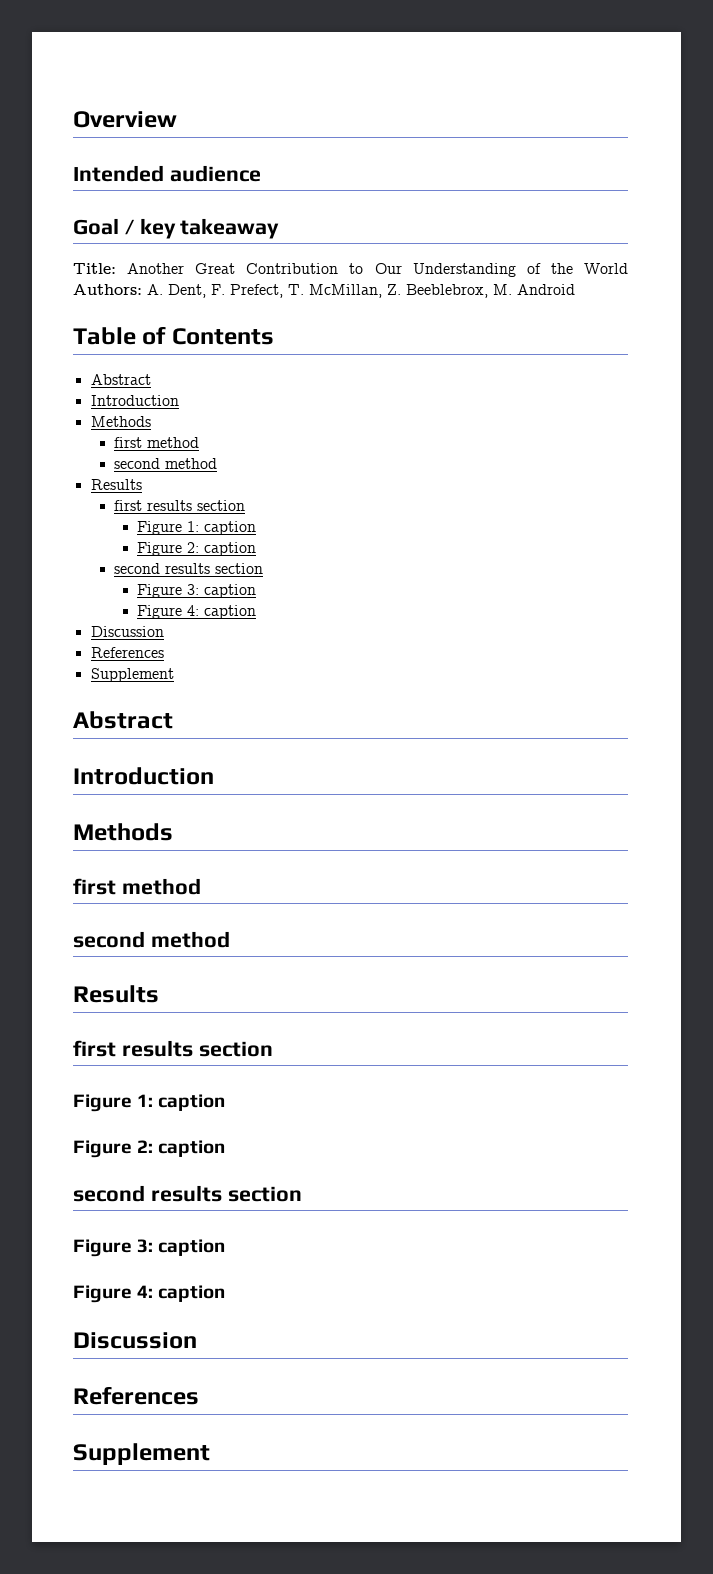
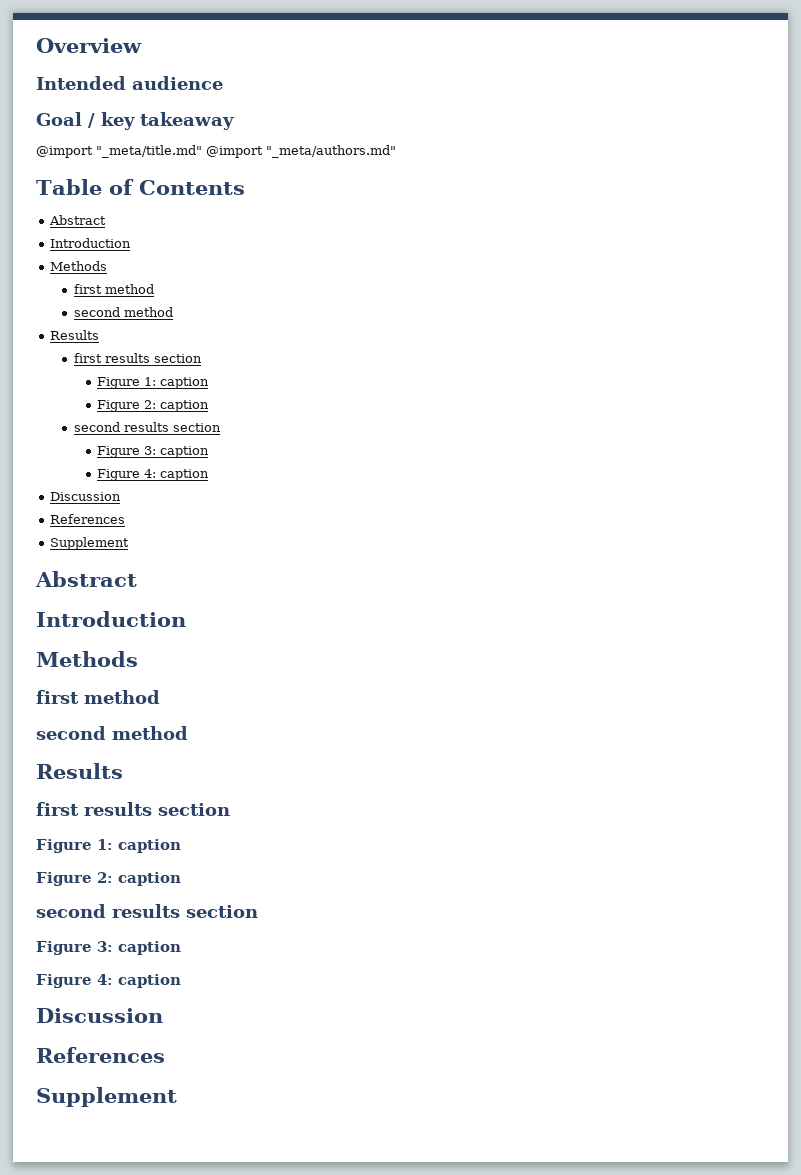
- Title: Another Great Contribution to Our Understanding of the World Authors: A. Dent, F. Prefect, T. McMillan, Z. Beeblebrox, M. Android
+ @import "_meta/title.md" @import "_meta/authors.md"

